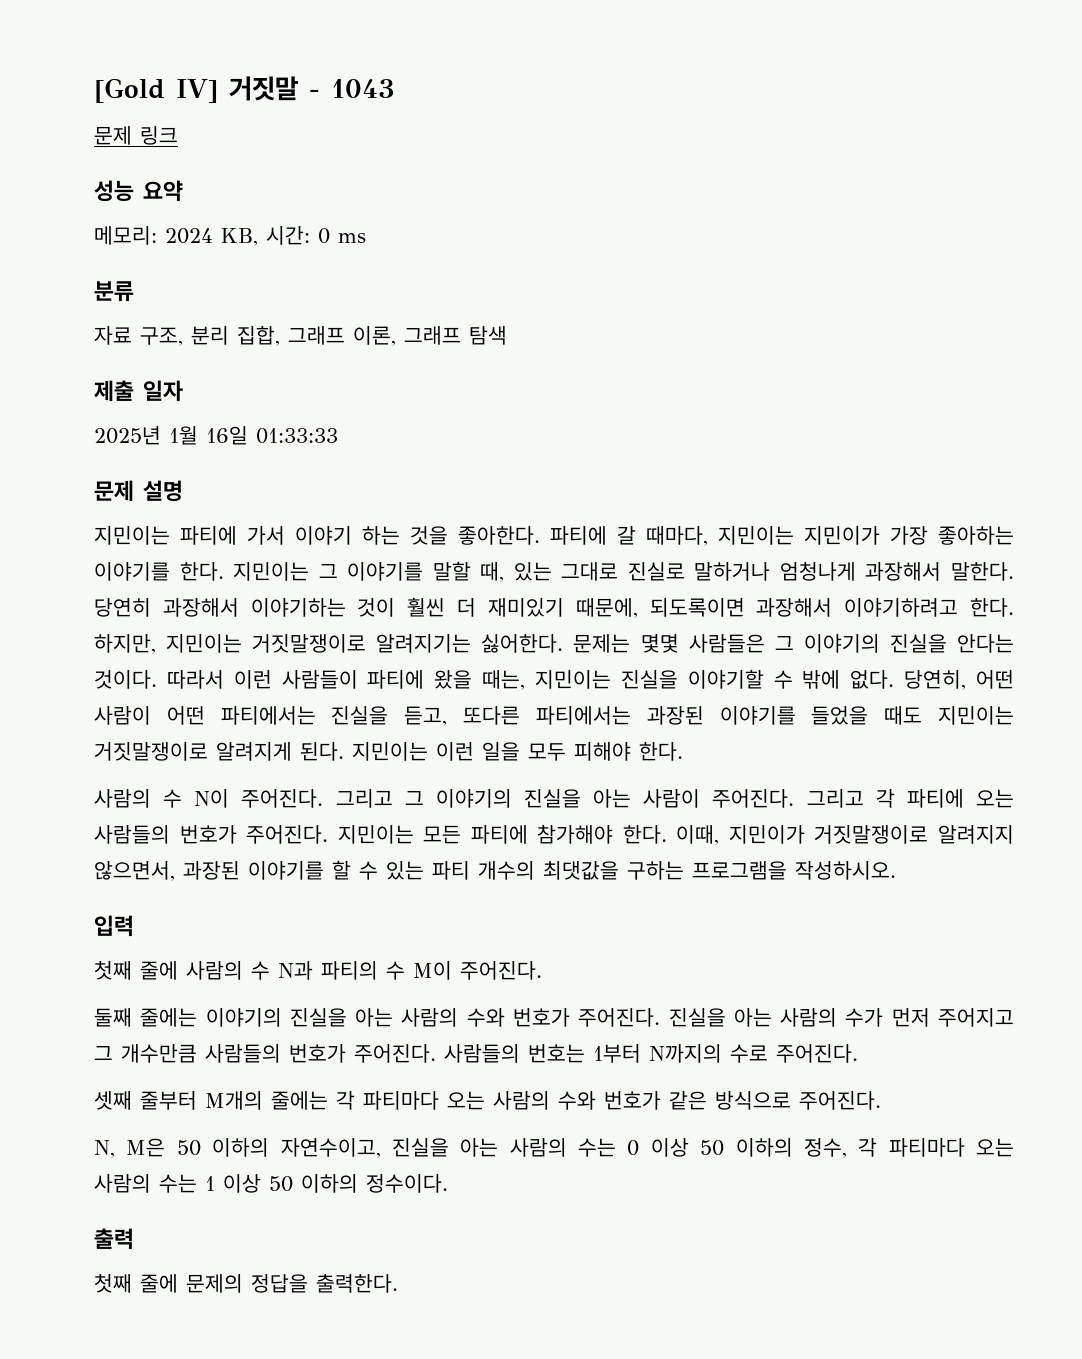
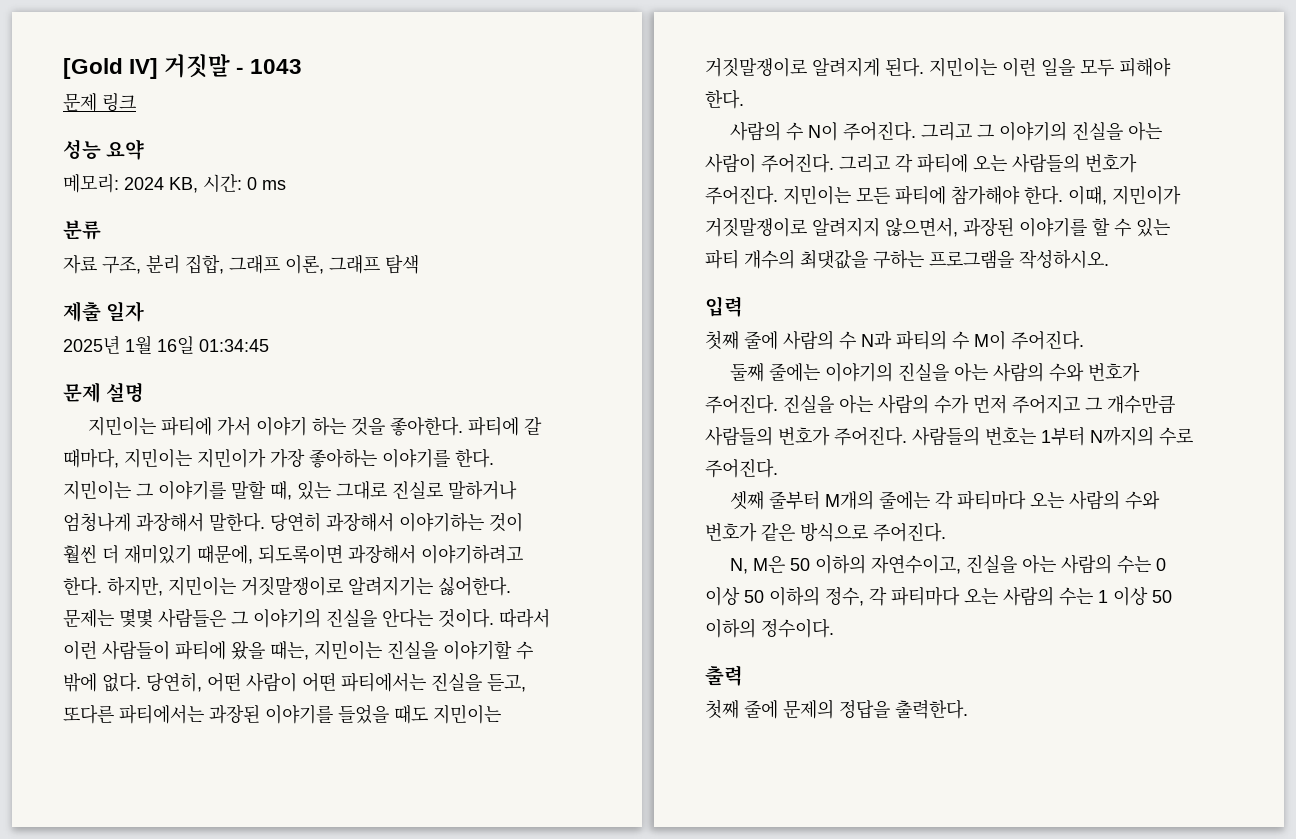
- 2025년 1월 16일 01:33:33
+ 2025년 1월 16일 01:34:45

